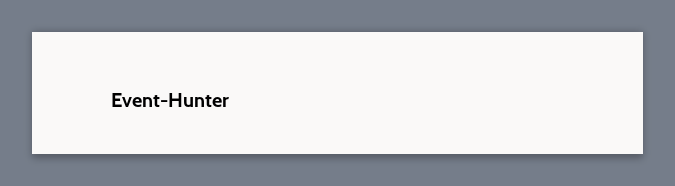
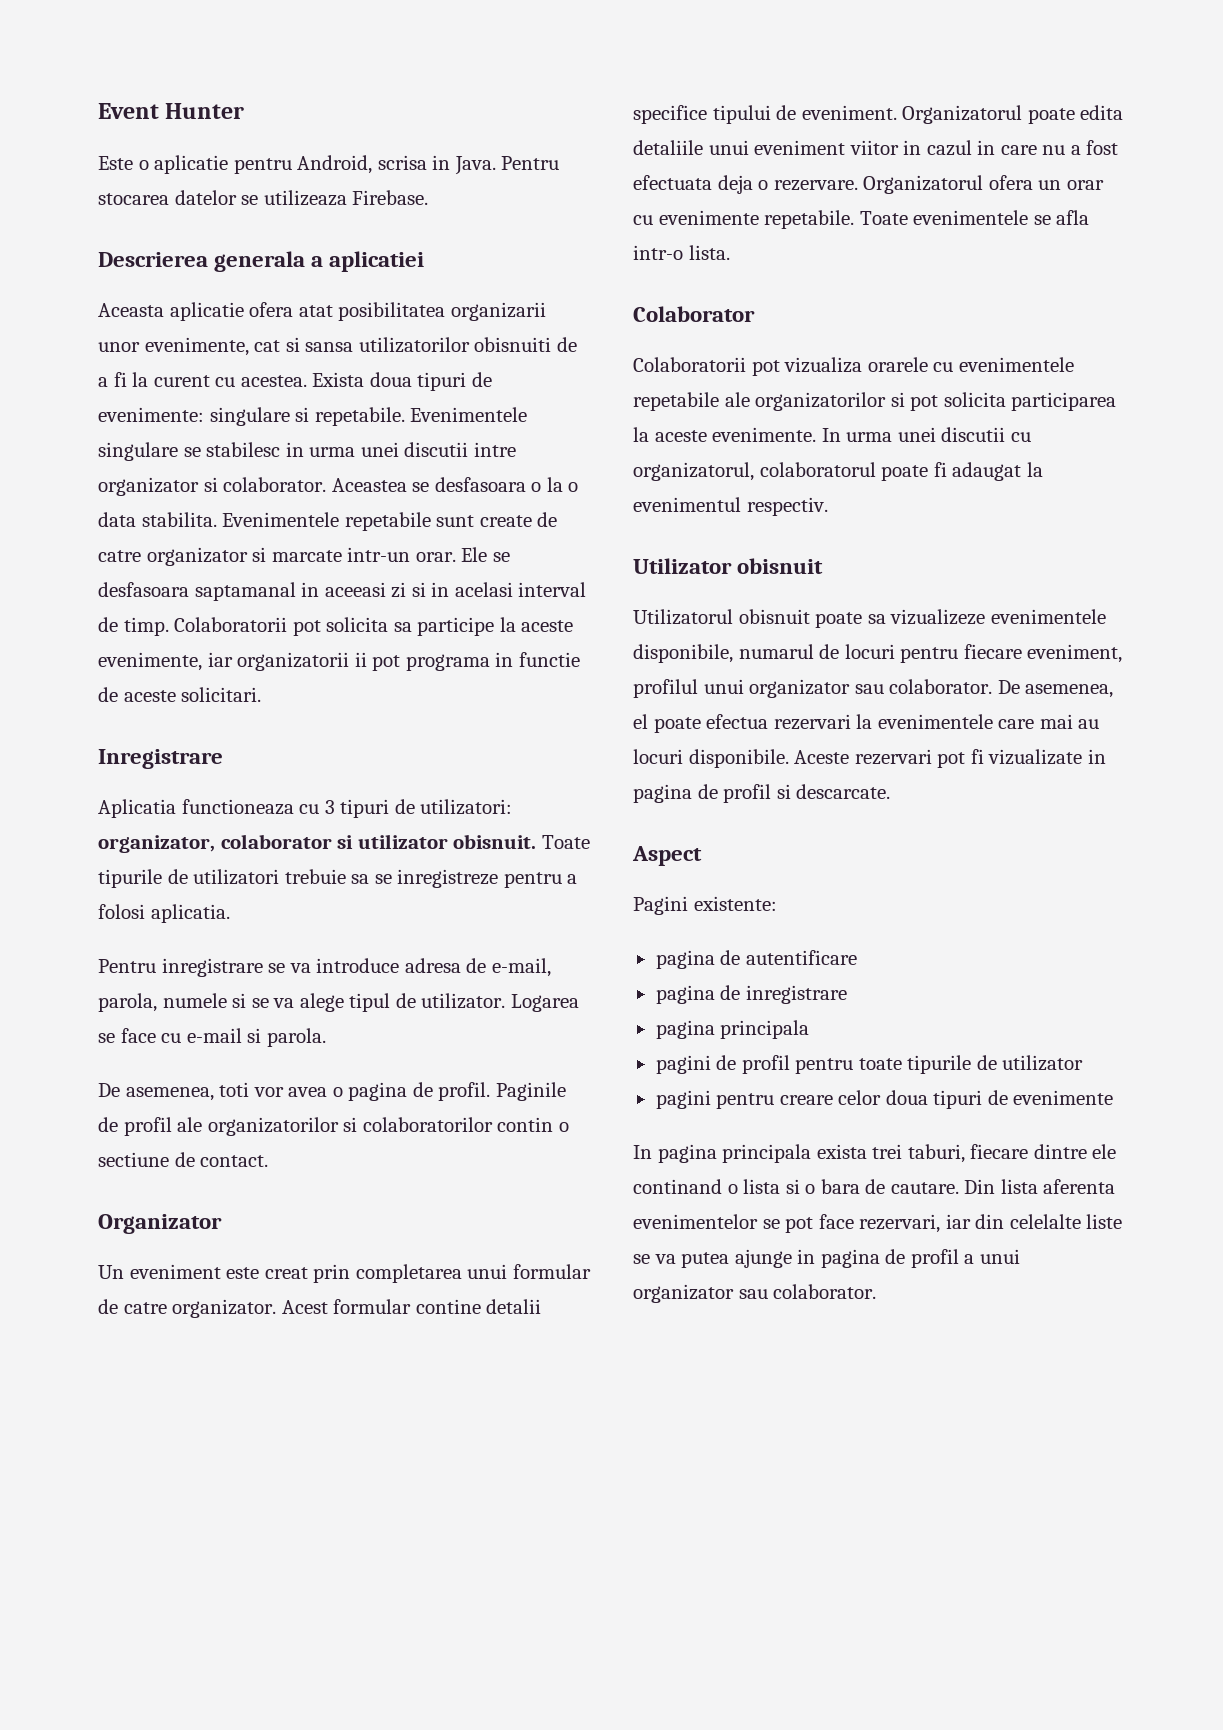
- Event-Hunter
+ Event Hunter
+ Este o aplicatie pentru Android, scrisa in Java. Pentru stocarea datelor se utilizeaza Firebase.
+ Descrierea generala a aplicatiei
+ Aceasta aplicatie ofera atat posibilitatea organizarii unor evenimente, cat si sansa utilizatorilor obisnuiti de a fi la curent cu acestea. Exista doua tipuri de evenimente: singulare si repetabile. Evenimentele singulare se stabilesc in urma unei discutii intre organizator si colaborator. Aceastea se desfasoara o la o data stabilita. Evenimentele repetabile sunt create de catre organizator si marcate intr-un orar. Ele se desfasoara saptamanal in aceeasi zi si in acelasi interval de timp. Colaboratorii pot solicita sa participe la aceste evenimente, iar organizatorii ii pot programa in functie de aceste solicitari.
+ Inregistrare
+ Aplicatia functioneaza cu 3 tipuri de utilizatori: organizator, colaborator si utilizator obisnuit. Toate tipurile de utilizatori trebuie sa se inregistreze pentru a folosi aplicatia.
+ Pentru inregistrare se va introduce adresa de e-mail, parola, numele si se va alege tipul de utilizator. Logarea se face cu e-mail si parola.
+ De asemenea, toti vor avea o pagina de profil. Paginile de profil ale organizatorilor si colaboratorilor contin o sectiune de contact.
+ Organizator
+ Un eveniment este creat prin completarea unui formular de catre organizator. Acest formular contine detalii specifice tipului de eveniment. Organizatorul poate edita detaliile unui eveniment viitor in cazul in care nu a fost efectuata deja o rezervare. Organizatorul ofera un orar cu evenimente repetabile. Toate evenimentele se afla intr-o lista.
+ Colaborator
+ Colaboratorii pot vizualiza orarele cu evenimentele repetabile ale organizatorilor si pot solicita participarea la aceste evenimente. In urma unei discutii cu organizatorul, colaboratorul poate fi adaugat la evenimentul respectiv.
+ Utilizator obisnuit
+ Utilizatorul obisnuit poate sa vizualizeze evenimentele disponibile, numarul de locuri pentru fiecare eveniment, profilul unui organizator sau colaborator. De asemenea, el poate efectua rezervari la evenimentele care mai au locuri disponibile. Aceste rezervari pot fi vizualizate in pagina de profil si descarcate.
+ Aspect
+ Pagini existente:
+ pagina de autentificare
+ pagina de inregistrare
+ pagina principala
+ pagini de profil pentru toate tipurile de utilizator
+ pagini pentru creare celor doua tipuri de evenimente
+ In pagina principala exista trei taburi, fiecare dintre ele continand o lista si o bara de cautare. Din lista aferenta evenimentelor se pot face rezervari, iar din celelalte liste se va putea ajunge in pagina de profil a unui organizator sau colaborator.

